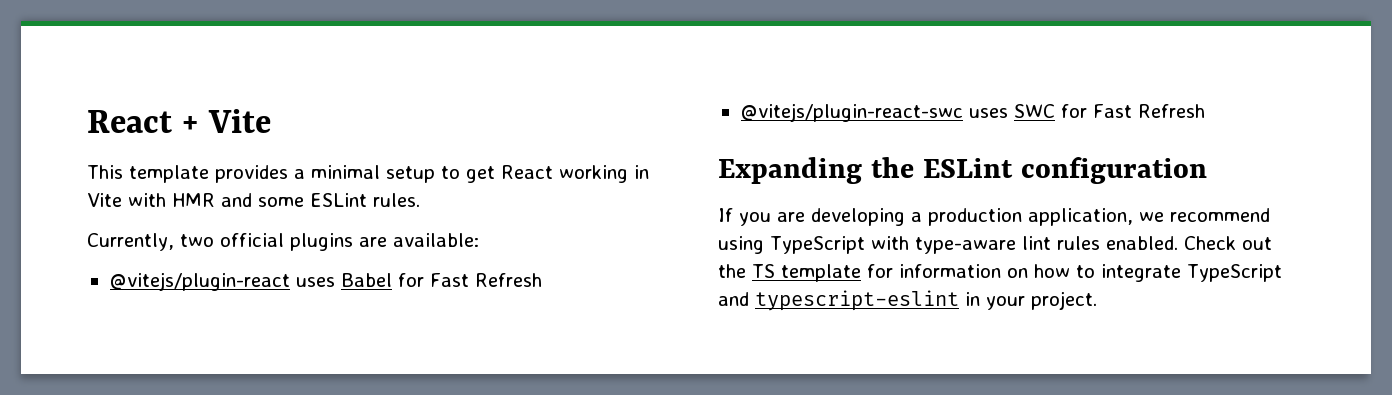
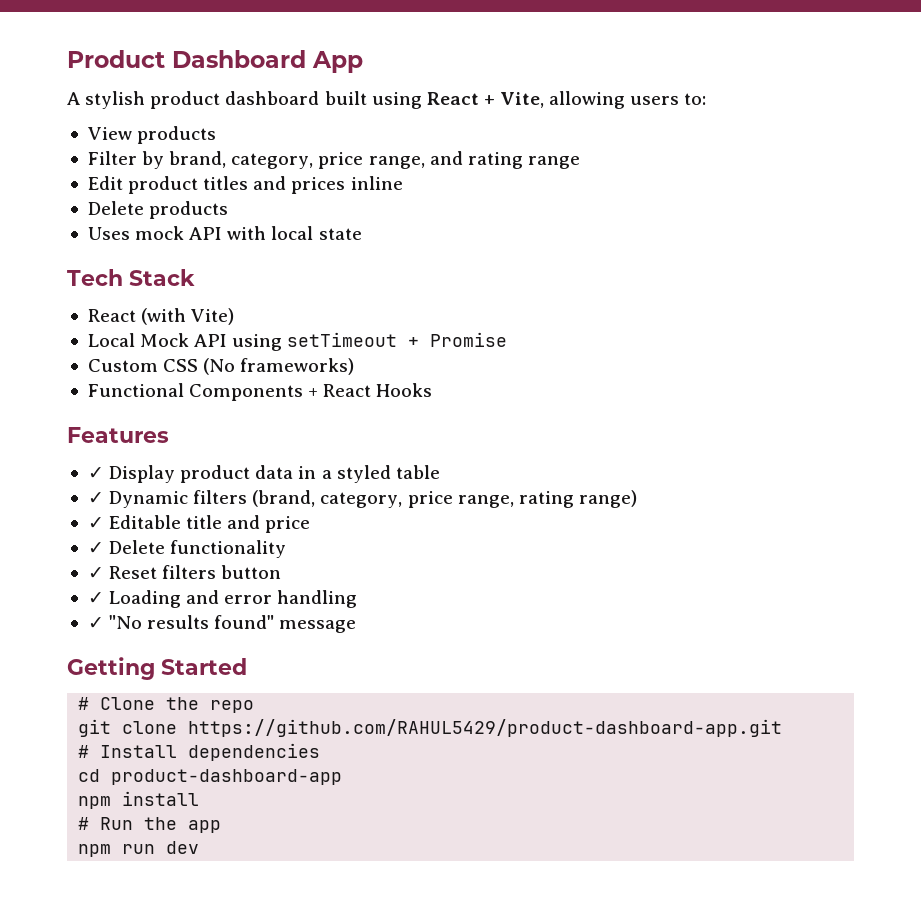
- React + Vite
- This template provides a minimal setup to get React working in Vite with HMR and some ESLint rules.
- Currently, two official plugins are available:
- @vitejs/plugin-react uses Babel for Fast Refresh
- @vitejs/plugin-react-swc uses SWC for Fast Refresh
- Expanding the ESLint configuration
- If you are developing a production application, we recommend using TypeScript with type-aware lint rules enabled. Check out the TS template for information on how to integrate TypeScript and typescript-eslint in your project.
+ Product Dashboard App
+ A stylish product dashboard built using React + Vite, allowing users to:
+ View products
+ Filter by brand, category, price range, and rating range
+ Edit product titles and prices inline
+ Delete products
+ Uses mock API with local state
+ Tech Stack
+ React (with Vite)
+ Local Mock API using setTimeout + Promise
+ Custom CSS (No frameworks)
+ Functional Components + React Hooks
+ Features
+ ✓ Display product data in a styled table
+ ✓ Dynamic filters (brand, category, price range, rating range)
+ ✓ Editable title and price
+ ✓ Delete functionality
+ ✓ Reset filters button
+ ✓ Loading and error handling
+ ✓ "No results found" message
+ Getting Started
+ # Clone the repo
+ git clone https://github.com/RAHUL5429/product-dashboard-app.git
+ # Install dependencies
+ cd product-dashboard-app
+ npm install
+ # Run the app
+ npm run dev

